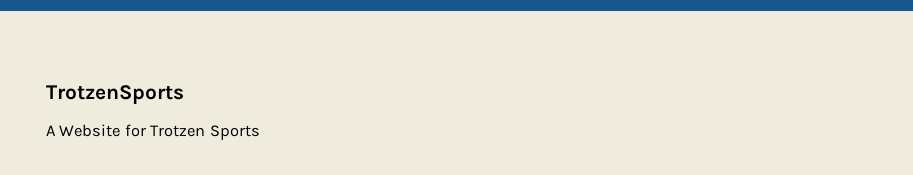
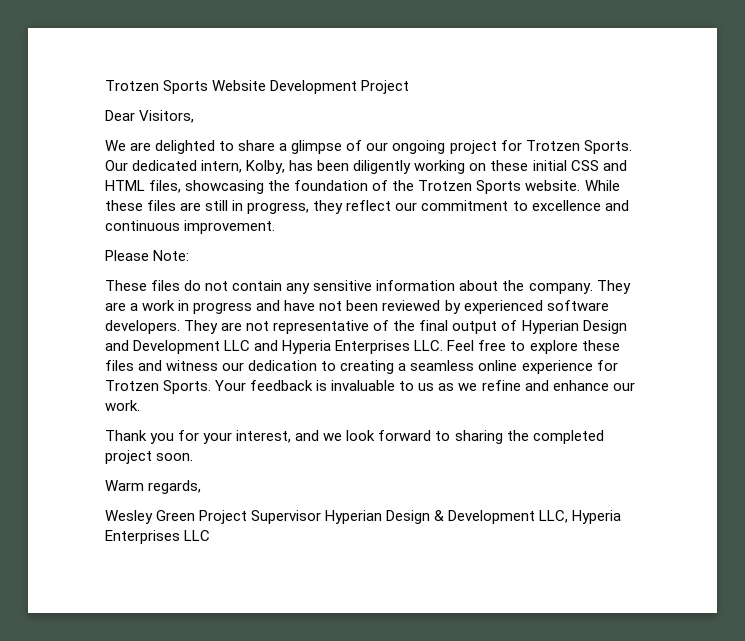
- TrotzenSports
- A Website for Trotzen Sports
+ Trotzen Sports Website Development Project
+ Dear Visitors,
+ We are delighted to share a glimpse of our ongoing project for Trotzen Sports. Our dedicated intern, Kolby, has been diligently working on these initial CSS and HTML files, showcasing the foundation of the Trotzen Sports website. While these files are still in progress, they reflect our commitment to excellence and continuous improvement.
+ Please Note:
+ These files do not contain any sensitive information about the company. They are a work in progress and have not been reviewed by experienced software developers. They are not representative of the final output of Hyperian Design and Development LLC and Hyperia Enterprises LLC. Feel free to explore these files and witness our dedication to creating a seamless online experience for Trotzen Sports. Your feedback is invaluable to us as we refine and enhance our work.
+ Thank you for your interest, and we look forward to sharing the completed project soon.
+ Warm regards,
+ Wesley Green Project Supervisor Hyperian Design & Development LLC, Hyperia Enterprises LLC

